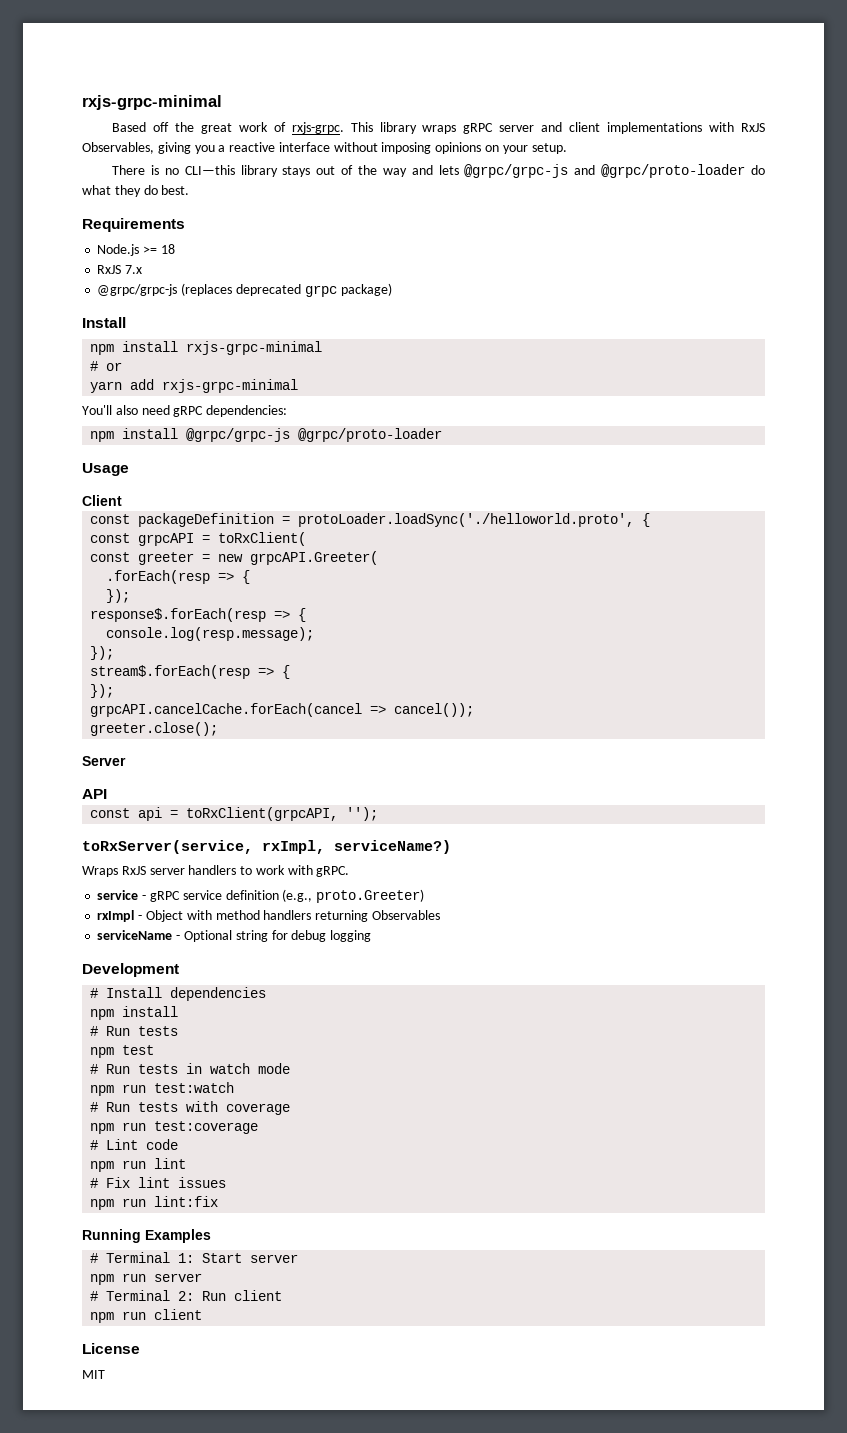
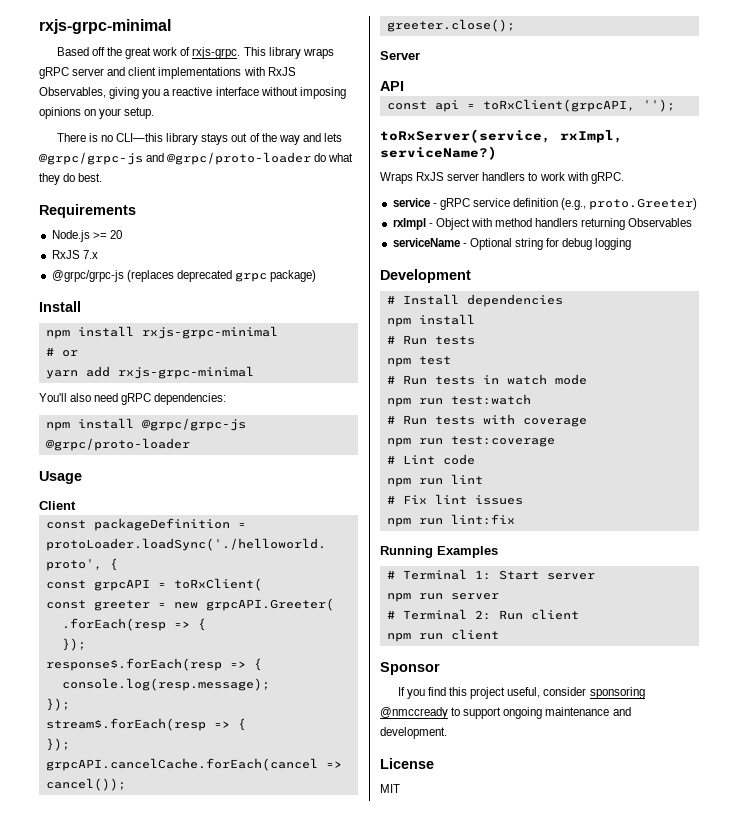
- Node.js >= 18
+ Node.js >= 20
+ Sponsor
+ If you find this project useful, consider sponsoring @nmccready to support ongoing maintenance and development.

